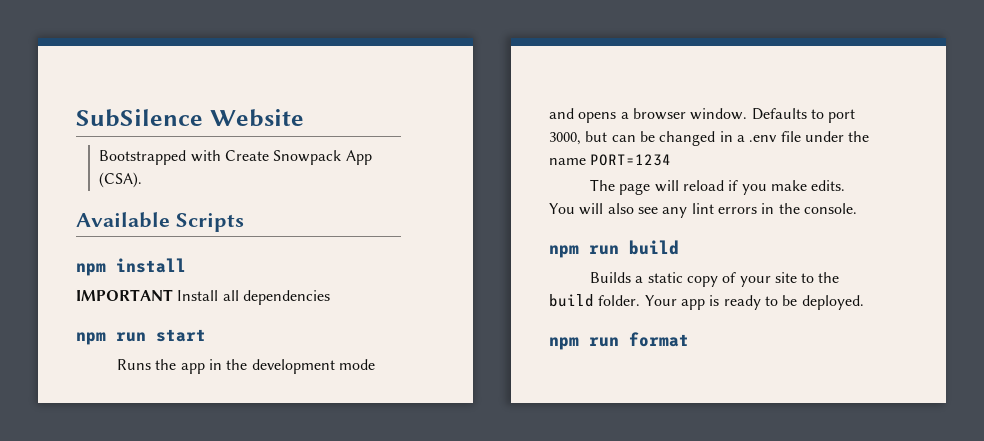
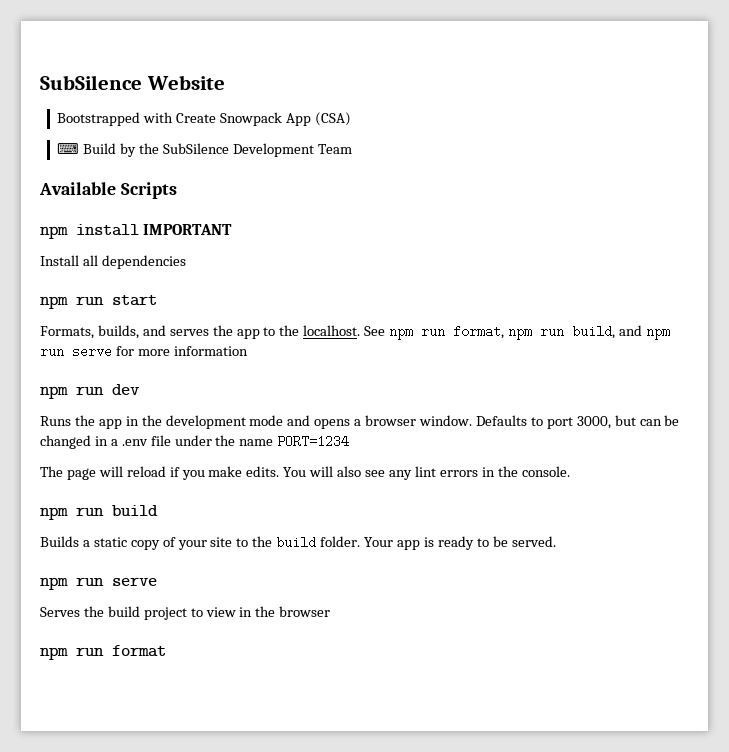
- Bootstrapped with Create Snowpack App (CSA).
+ Bootstrapped with Create Snowpack App (CSA)
+ ⌨ Build by the SubSilence Development Team
- npm install
- IMPORTANT Install all dependencies
+ npm install IMPORTANT
+ Install all dependencies
+ Formats, builds, and serves the app to the localhost. See npm run format, npm run build, and npm run serve for more information
+ npm run dev
- Your app is ready to be deployed.
+ Your app is ready to be served.
+ npm run serve
+ Serves the build project to view in the browser

